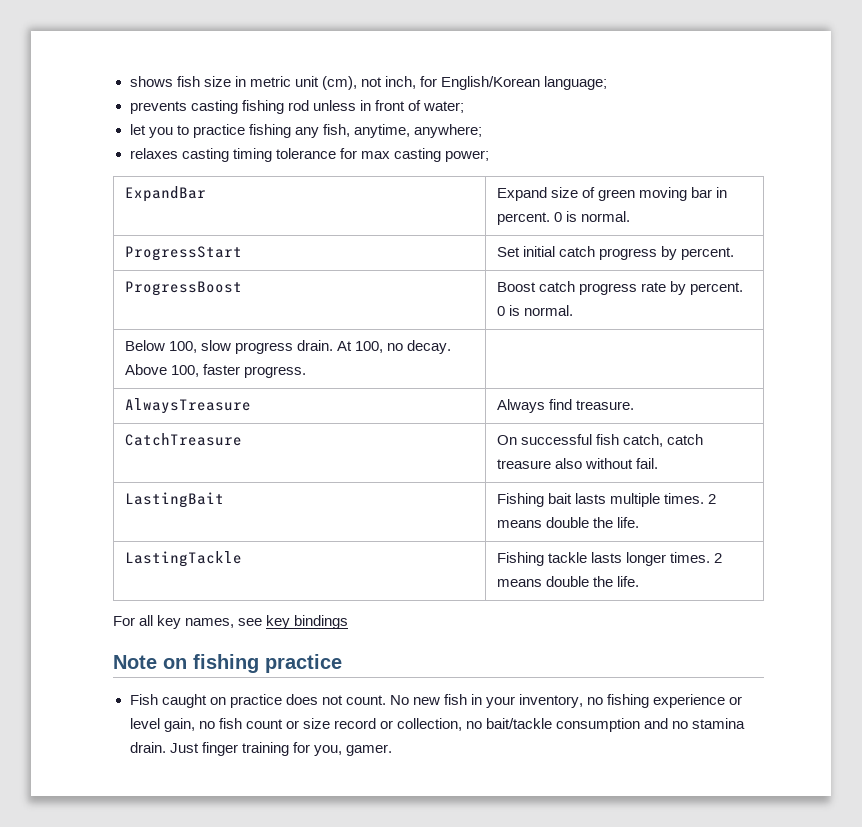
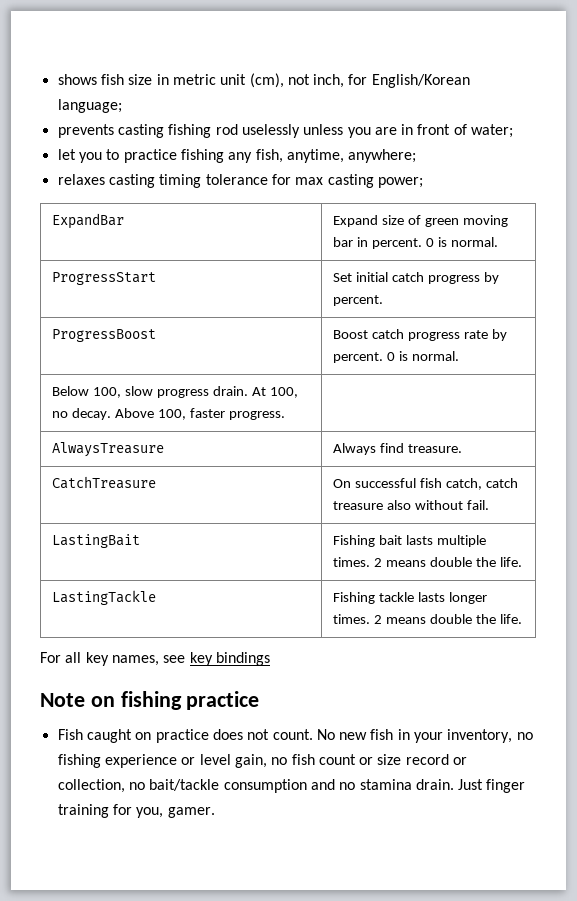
- prevents casting fishing rod unless in front of water;
+ prevents casting fishing rod uselessly unless you are in front of water;

